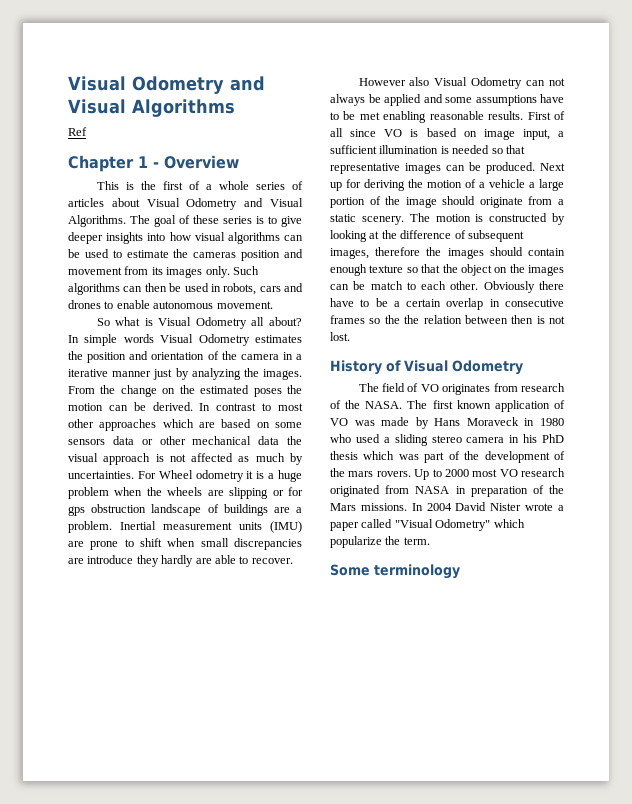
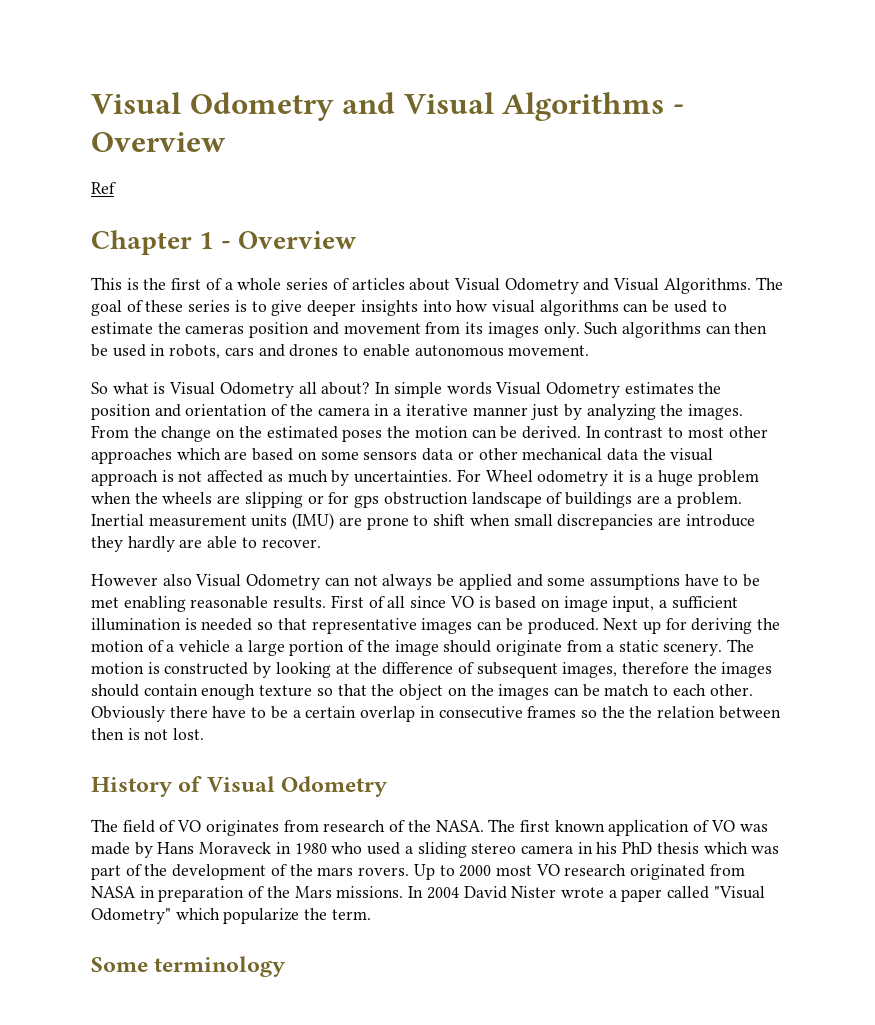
- Visual Odometry and Visual Algorithms
+ Visual Odometry and Visual Algorithms - Overview

